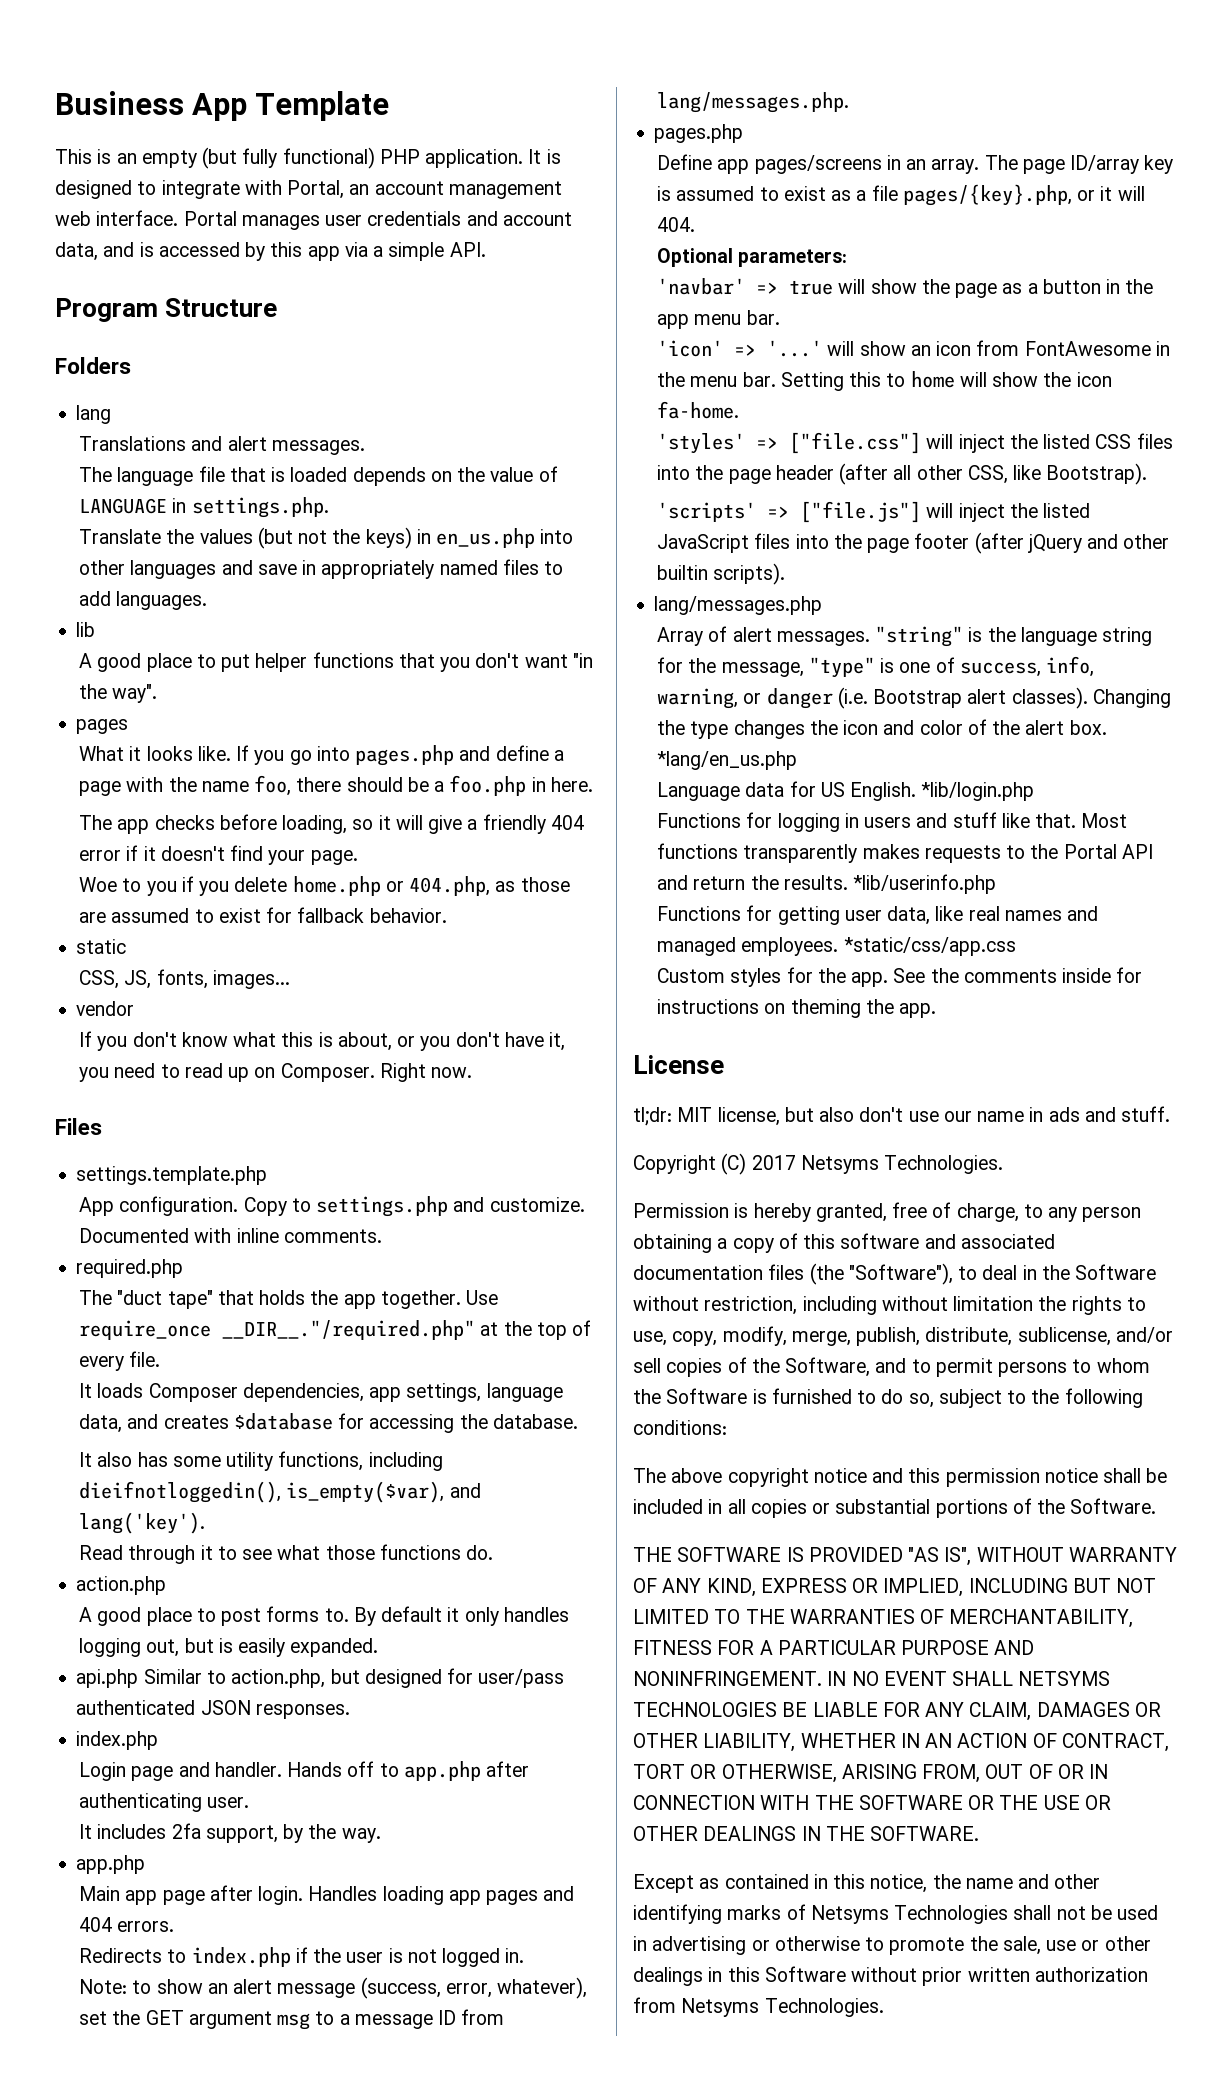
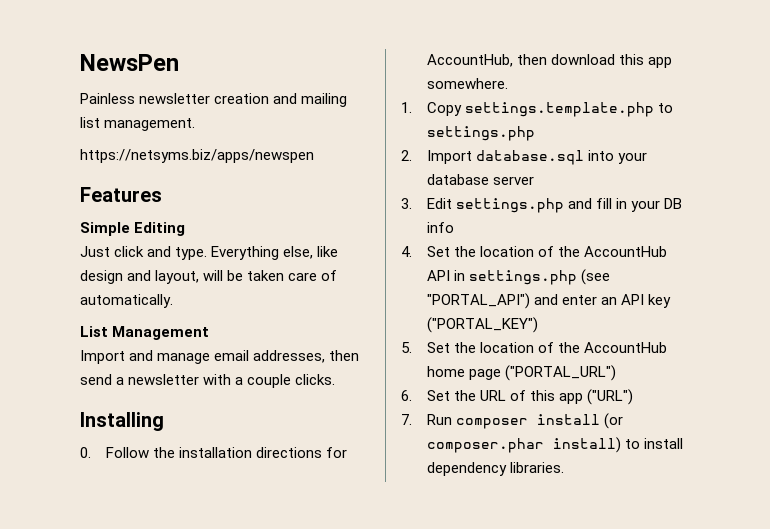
- Business App Template
- This is an empty (but fully functional) PHP application. It is designed to integrate with Portal, an account management web interface. Portal manages user credentials and account data, and is accessed by this app via a simple API.
- Program Structure
- Folders
- lang
- Translations and alert messages.
- The language file that is loaded depends on the value of LANGUAGE in settings.php.
- Translate the values (but not the keys) in en_us.php into other languages and save in appropriately named files to add languages.
- lib
- A good place to put helper functions that you don't want "in the way".
- pages
- What it looks like. If you go into pages.php and define a page with the name foo, there should be a foo.php in here.
- The app checks before loading, so it will give a friendly 404 error if it doesn't find your page.
- Woe to you if you delete home.php or 404.php, as those are assumed to exist for fallback behavior.
- static
- CSS, JS, fonts, images...
- vendor
- If you don't know what this is about, or you don't have it, you need to read up on Composer. Right now.
- Files
- settings.template.php
- App configuration. Copy to settings.php and customize. Documented with inline comments.
- required.php
- The "duct tape" that holds the app together. Use require_once __DIR__."/required.php" at the top of every file.
- It loads Composer dependencies, app settings, language data, and creates $database for accessing the database.
- It also has some utility functions, including dieifnotloggedin(), is_empty($var), and lang('key').
- Read through it to see what those functions do.
- action.php
- A good place to post forms to. By default it only handles logging out, but is easily expanded.
- api.php Similar to action.php, but designed for user/pass authenticated JSON responses.
- index.php
- Login page and handler. Hands off to app.php after authenticating user.
- It includes 2fa support, by the way.
- app.php
- Main app page after login. Handles loading app pages and 404 errors.
- Redirects to index.php if the user is not logged in.
- Note: to show an alert message (success, error, whatever), set the GET argument msg to a message ID from lang/messages.php.
- pages.php
- Define app pages/screens in an array. The page ID/array key is assumed to exist as a file pages/{key}.php, or it will 404.
- Optional parameters:
- 'navbar' => true will show the page as a button in the app menu bar.
- 'icon' => '...' will show an icon from FontAwesome in the menu bar. Setting this to home will show the icon fa-home.
- 'styles' => ["file.css"] will inject the listed CSS files into the page header (after all other CSS, like Bootstrap).
- 'scripts' => ["file.js"] will inject the listed JavaScript files into the page footer (after jQuery and other builtin scripts).
- lang/messages.php
- Array of alert messages. "string" is the language string for the message, "type" is one of success, info, warning, or danger (i.e. Bootstrap alert classes). Changing the type changes the icon and color of the alert box. *lang/en_us.php
- Language data for US English. *lib/login.php
- Functions for logging in users and stuff like that. Most functions transparently makes requests to the Portal API and return the results. *lib/userinfo.php
- Functions for getting user data, like real names and managed employees. *static/css/app.css
- Custom styles for the app. See the comments inside for instructions on theming the app.
- License
- tl;dr: MIT license, but also don't use our name in ads and stuff.
- Copyright (C) 2017 Netsyms Technologies.
- Permission is hereby granted, free of charge, to any person obtaining a copy of this software and associated documentation files (the "Software"), to deal in the Software without restriction, including without limitation the rights to use, copy, modify, merge, publish, distribute, sublicense, and/or sell copies of the Software, and to permit persons to whom the Software is furnished to do so, subject to the following conditions:
- The above copyright notice and this permission notice shall be included in all copies or substantial portions of the Software.
- THE SOFTWARE IS PROVIDED "AS IS", WITHOUT WARRANTY OF ANY KIND, EXPRESS OR IMPLIED, INCLUDING BUT NOT LIMITED TO THE WARRANTIES OF MERCHANTABILITY, FITNESS FOR A PARTICULAR PURPOSE AND NONINFRINGEMENT. IN NO EVENT SHALL NETSYMS TECHNOLOGIES BE LIABLE FOR ANY CLAIM, DAMAGES OR OTHER LIABILITY, WHETHER IN AN ACTION OF CONTRACT, TORT OR OTHERWISE, ARISING FROM, OUT OF OR IN CONNECTION WITH THE SOFTWARE OR THE USE OR OTHER DEALINGS IN THE SOFTWARE.
- Except as contained in this notice, the name and other identifying marks of Netsyms Technologies shall not be used in advertising or otherwise to promote the sale, use or other dealings in this Software without prior written authorization from Netsyms Technologies.
+ NewsPen
+ Painless newsletter creation and mailing list management.
+ https://netsyms.biz/apps/newspen
+ Features
+ Simple Editing
+ Just click and type. Everything else, like design and layout, will be taken care of automatically.
+ List Management
+ Import and manage email addresses, then send a newsletter with a couple clicks.
+ Installing
+ 0. Follow the installation directions for AccountHub, then download this app somewhere.
+ 1. Copy settings.template.php to settings.php
+ 2. Import database.sql into your database server
+ 3. Edit settings.php and fill in your DB info
+ 4. Set the location of the AccountHub API in settings.php (see "PORTAL_API") and enter an API key ("PORTAL_KEY")
+ 5. Set the location of the AccountHub home page ("PORTAL_URL")
+ 6. Set the URL of this app ("URL")
+ 7. Run composer install (or composer.phar install) to install dependency libraries.

